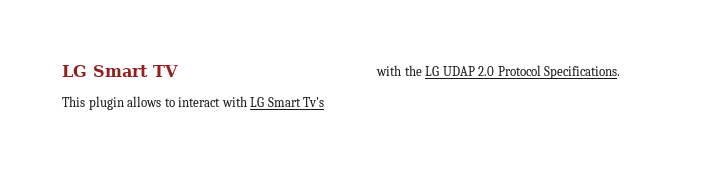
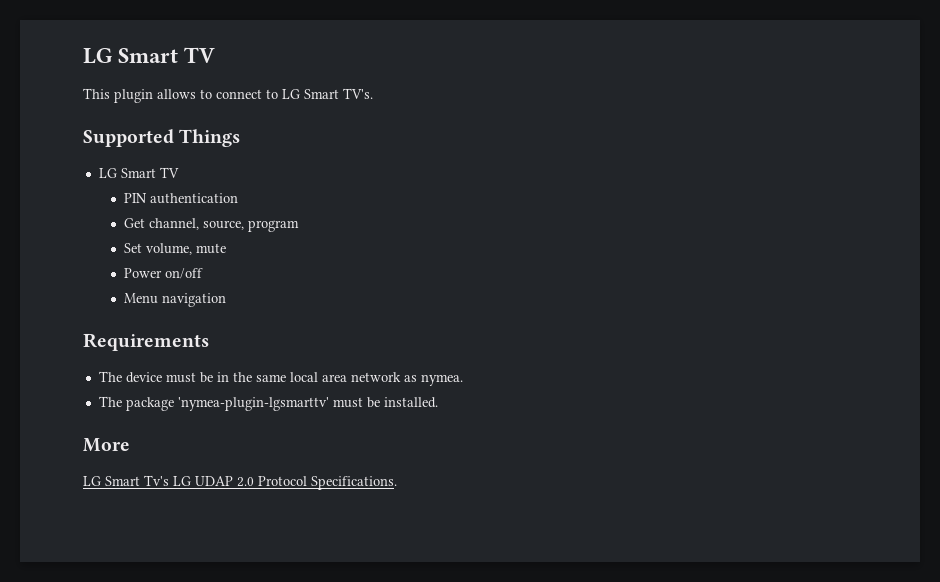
- This plugin allows to interact with LG Smart Tv's with the LG UDAP 2.0 Protocol Specifications.
+ This plugin allows to connect to LG Smart TV's.
+ Supported Things
+ LG Smart TV
+ PIN authentication
+ Get channel, source, program
+ Set volume, mute
+ Power on/off
+ Menu navigation
+ Requirements
+ The device must be in the same local area network as nymea.
+ The package 'nymea-plugin-lgsmarttv' must be installed.
+ More
+ LG Smart Tv's LG UDAP 2.0 Protocol Specifications.

